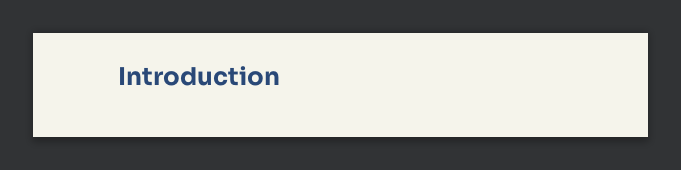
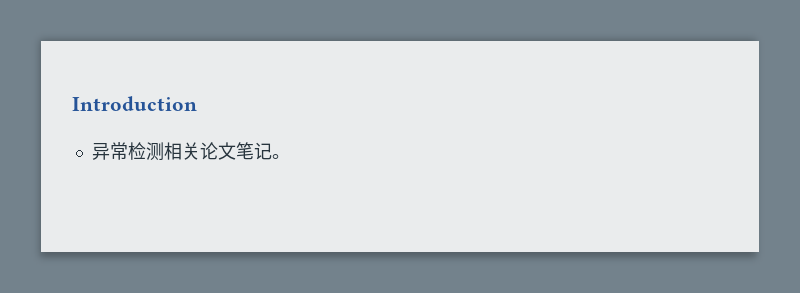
+ 异常检测相关论文笔记。

